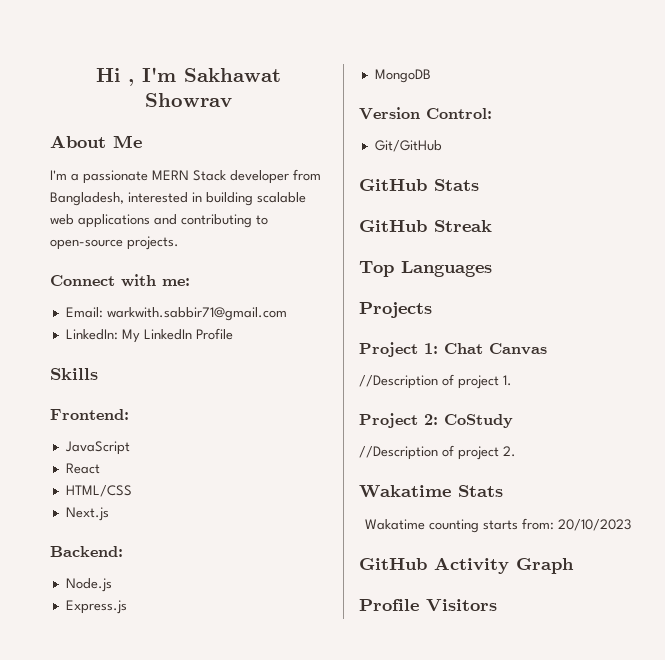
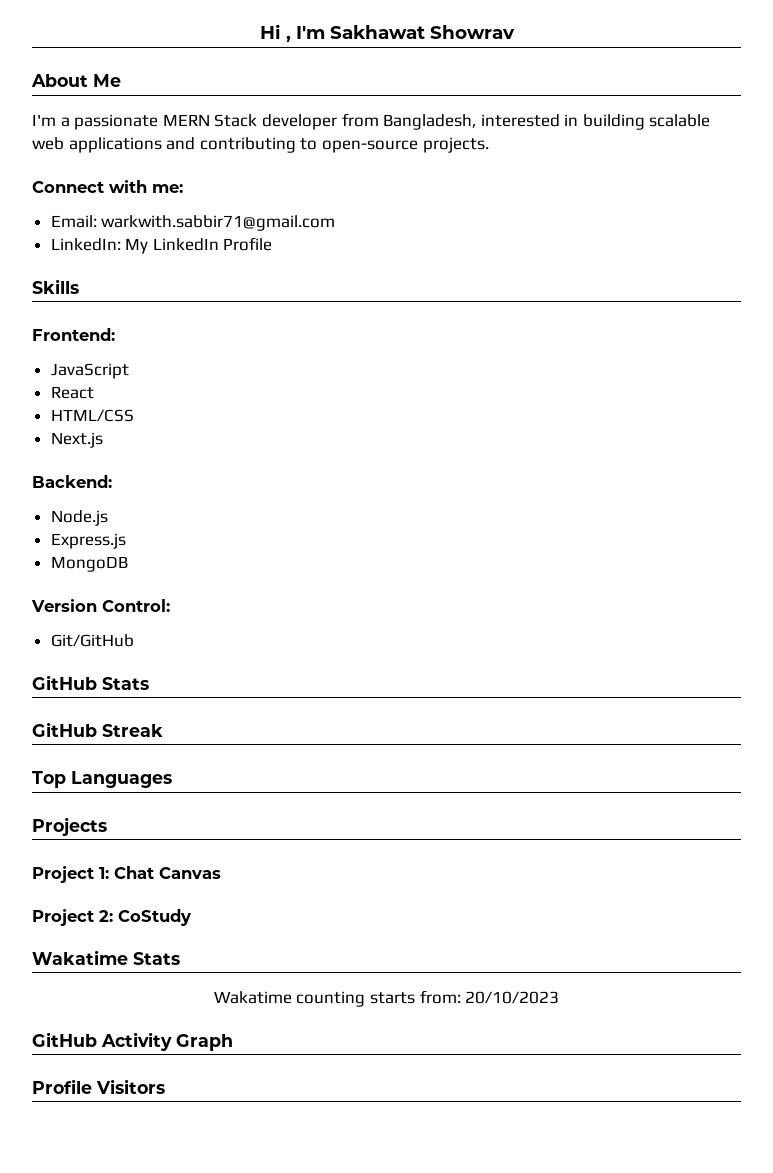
- //Description of project 1.
- //Description of project 2.

